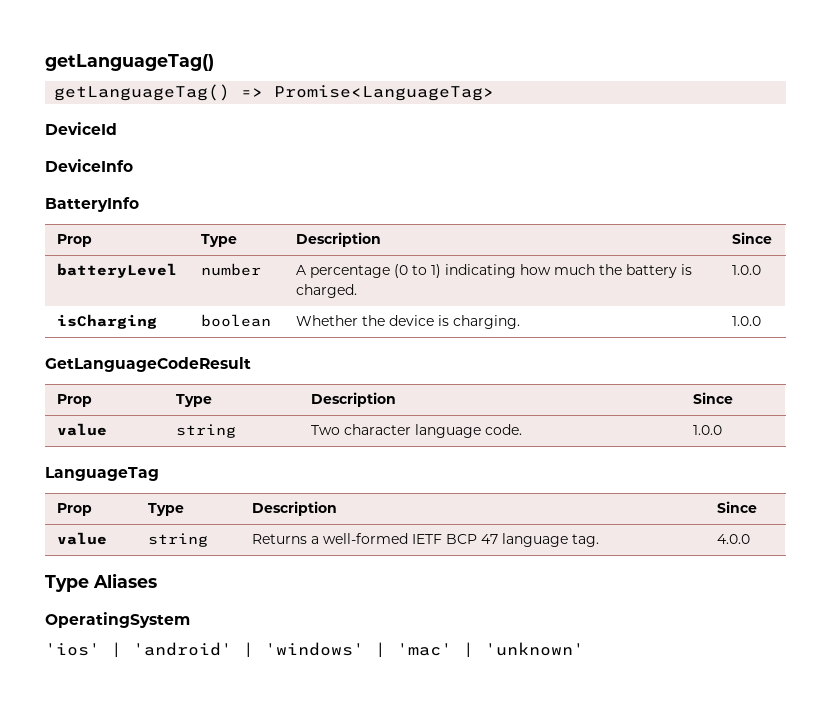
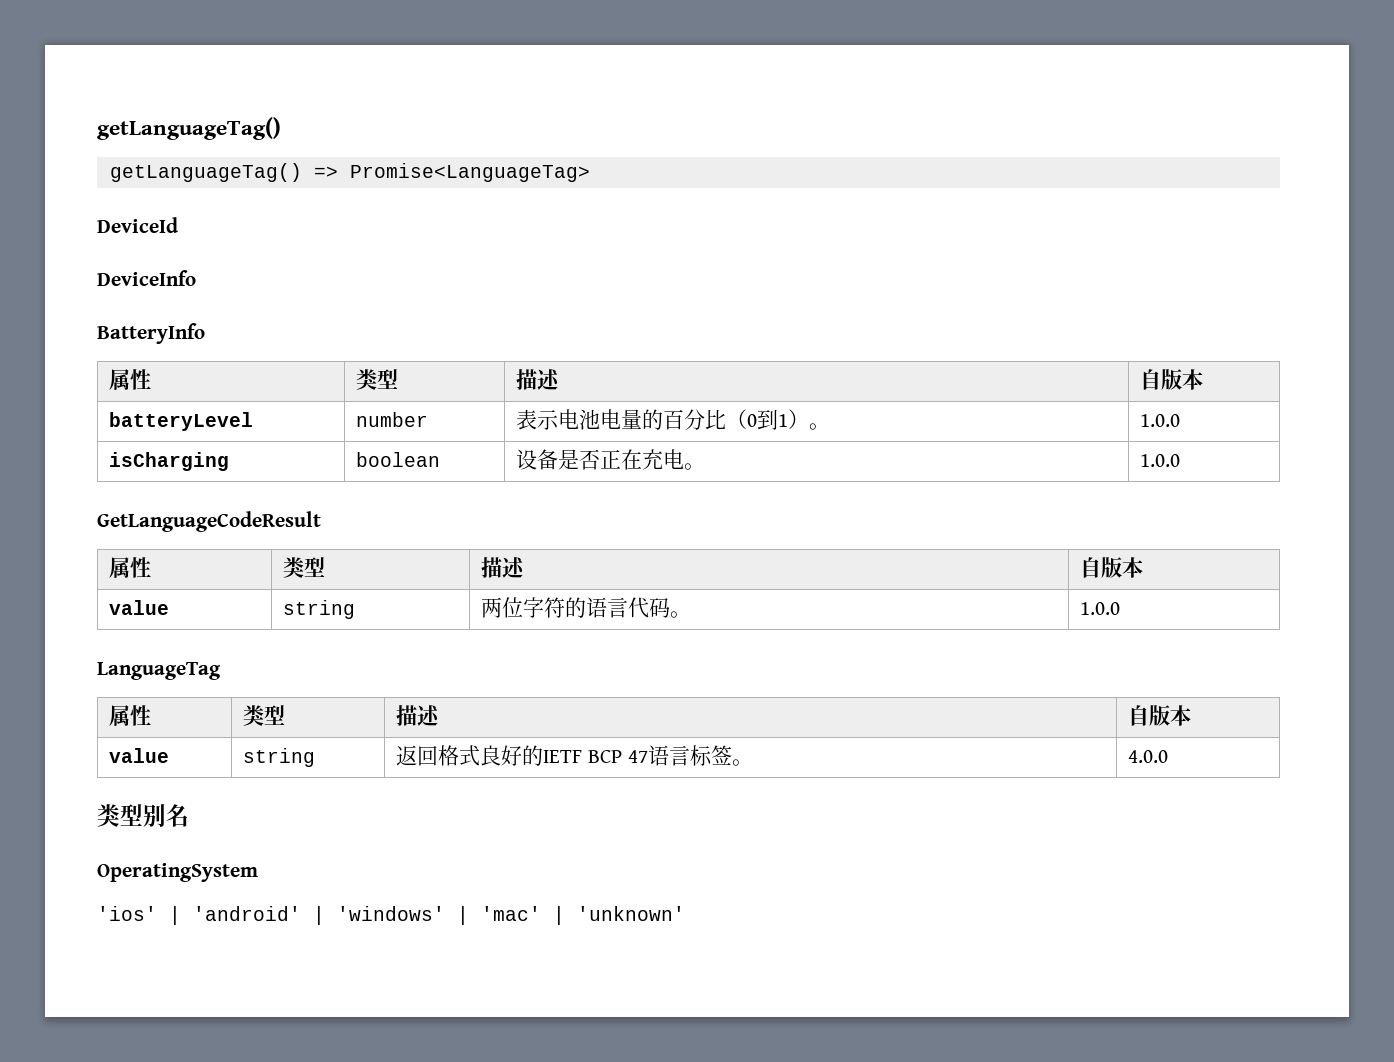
  BatteryInfo
- Prop | Type | Description | Since
- batteryLevel | number | A percentage (0 to 1) indicating how much the battery is charged. | 1.0.0
- isCharging | boolean | Whether the device is charging. | 1.0.0
+ 属性 | 类型 | 描述 | 自版本
+ batteryLevel | number | 表示电池电量的百分比（0到1）。 | 1.0.0
+ isCharging | boolean | 设备是否正在充电。 | 1.0.0
  GetLanguageCodeResult
- Prop | Type | Description | Since
- value | string | Two character language code. | 1.0.0
+ 属性 | 类型 | 描述 | 自版本
+ value | string | 两位字符的语言代码。 | 1.0.0
  LanguageTag
- Prop | Type | Description | Since
- value | string | Returns a well-formed IETF BCP 47 language tag. | 4.0.0
+ 属性 | 类型 | 描述 | 自版本
+ value | string | 返回格式良好的IETF BCP 47语言标签。 | 4.0.0
- Type Aliases
+ 类型别名

